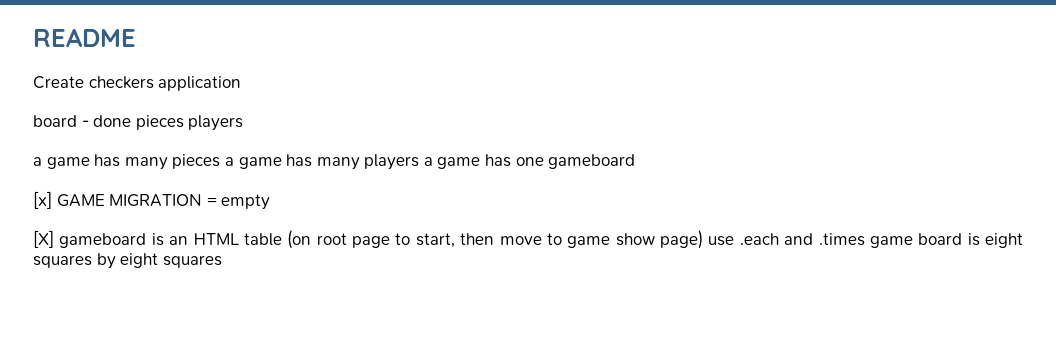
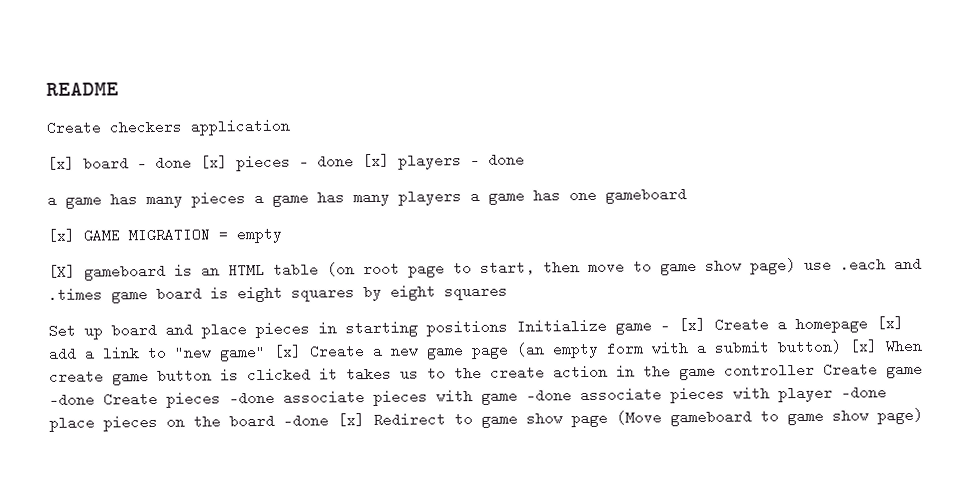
- board - done pieces players
+ [x] board - done [x] pieces - done [x] players - done
+ Set up board and place pieces in starting positions Initialize game - [x] Create a homepage [x] add a link to "new game" [x] Create a new game page (an empty form with a submit button) [x] When create game button is clicked it takes us to the create action in the game controller Create game -done Create pieces -done associate pieces with game -done associate pieces with player -done place pieces on the board -done [x] Redirect to game show page (Move gameboard to game show page)

